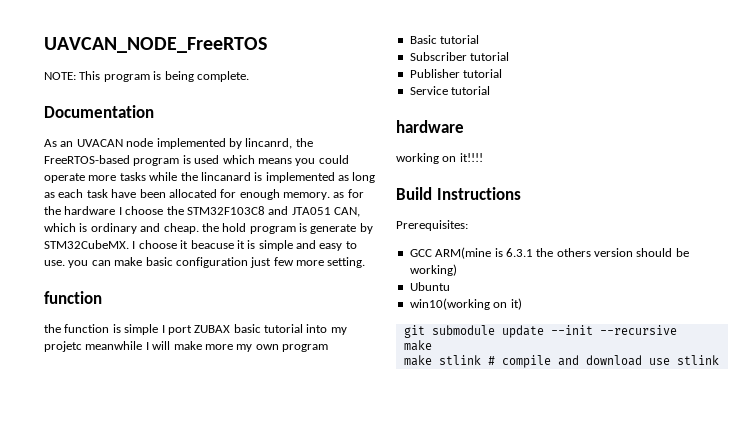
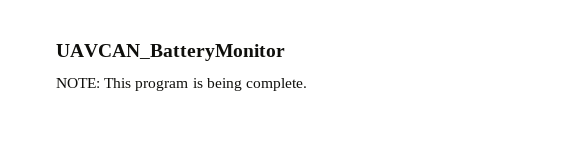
- UAVCAN_NODE_FreeRTOS
+ UAVCAN_BatteryMonitor
- Documentation
- As an UVACAN node implemented by lincanrd, the FreeRTOS-based program is used which means you could operate more tasks while the lincanard is implemented as long as each task have been allocated for enough memory. as for the hardware I choose the STM32F103C8 and JTA051 CAN, which is ordinary and cheap. the hold program is generate by STM32CubeMX. I choose it beacuse it is simple and easy to use. you can make basic configuration just few more setting.
- function
- the function is simple I port ZUBAX basic tutorial into my projetc meanwhile I will make more my own program
- Basic tutorial
- Subscriber tutorial
- Publisher tutorial
- Service tutorial
- hardware
- working on it!!!!
- Build Instructions
- Prerequisites:
- GCC ARM(mine is 6.3.1 the others version should be working)
- Ubuntu
- win10(working on it)
- git submodule update --init --recursive
- make
- make stlink # compile and download use stlink

